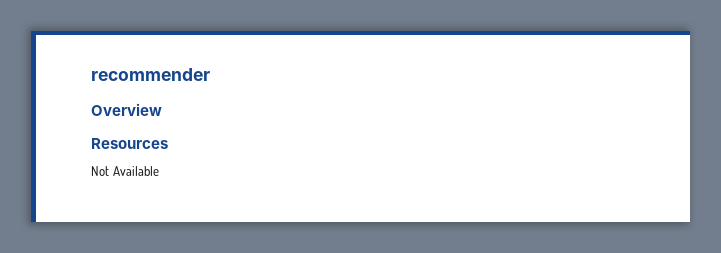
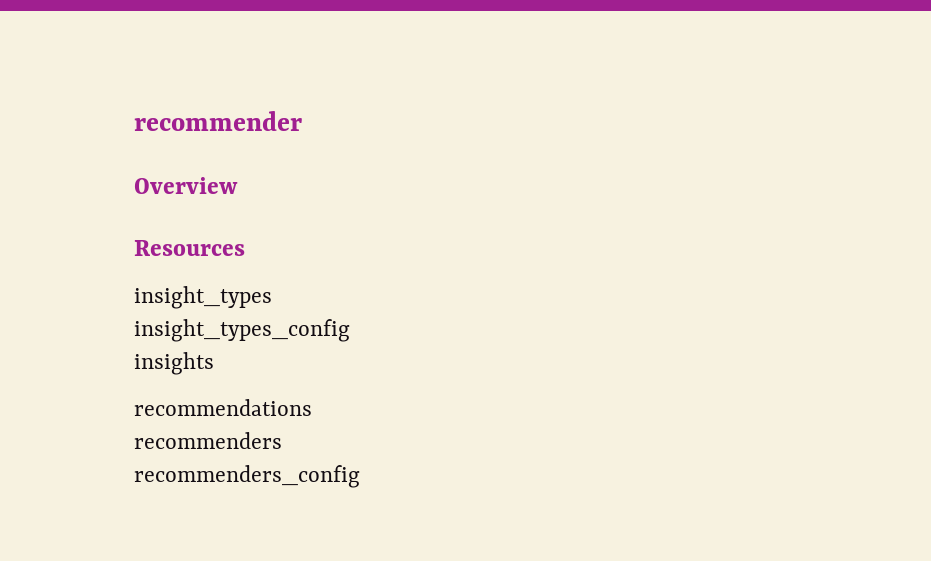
- Not Available
+ insight_types
+ insight_types_config
+ insights
+ recommendations
+ recommenders
+ recommenders_config

